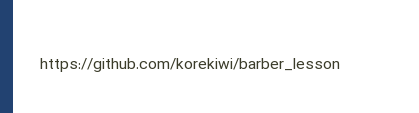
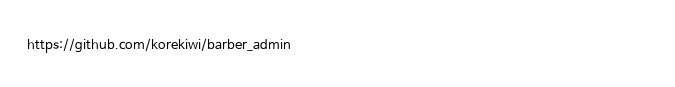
- https://github.com/korekiwi/barber_lesson
+ https://github.com/korekiwi/barber_admin

